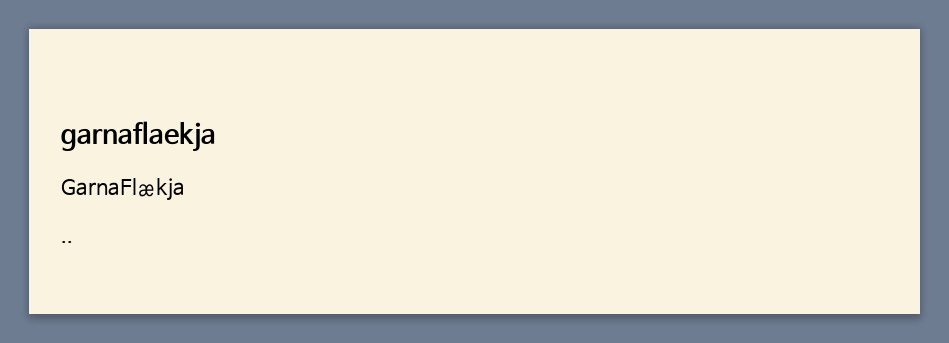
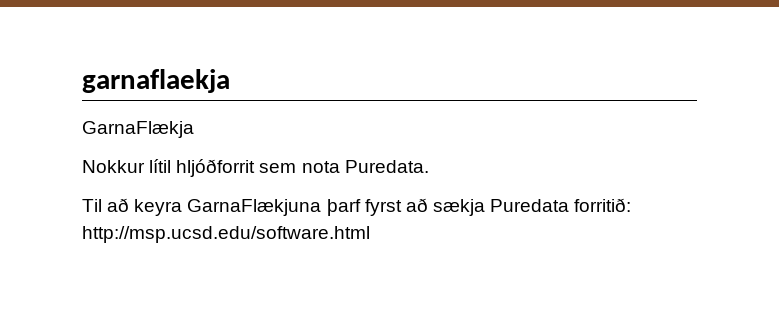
- ..
+ Nokkur lítil hljóðforrit sem nota Puredata.
+ Til að keyra GarnaFlækjuna þarf fyrst að sækja Puredata forritið: http://msp.ucsd.edu/software.html

